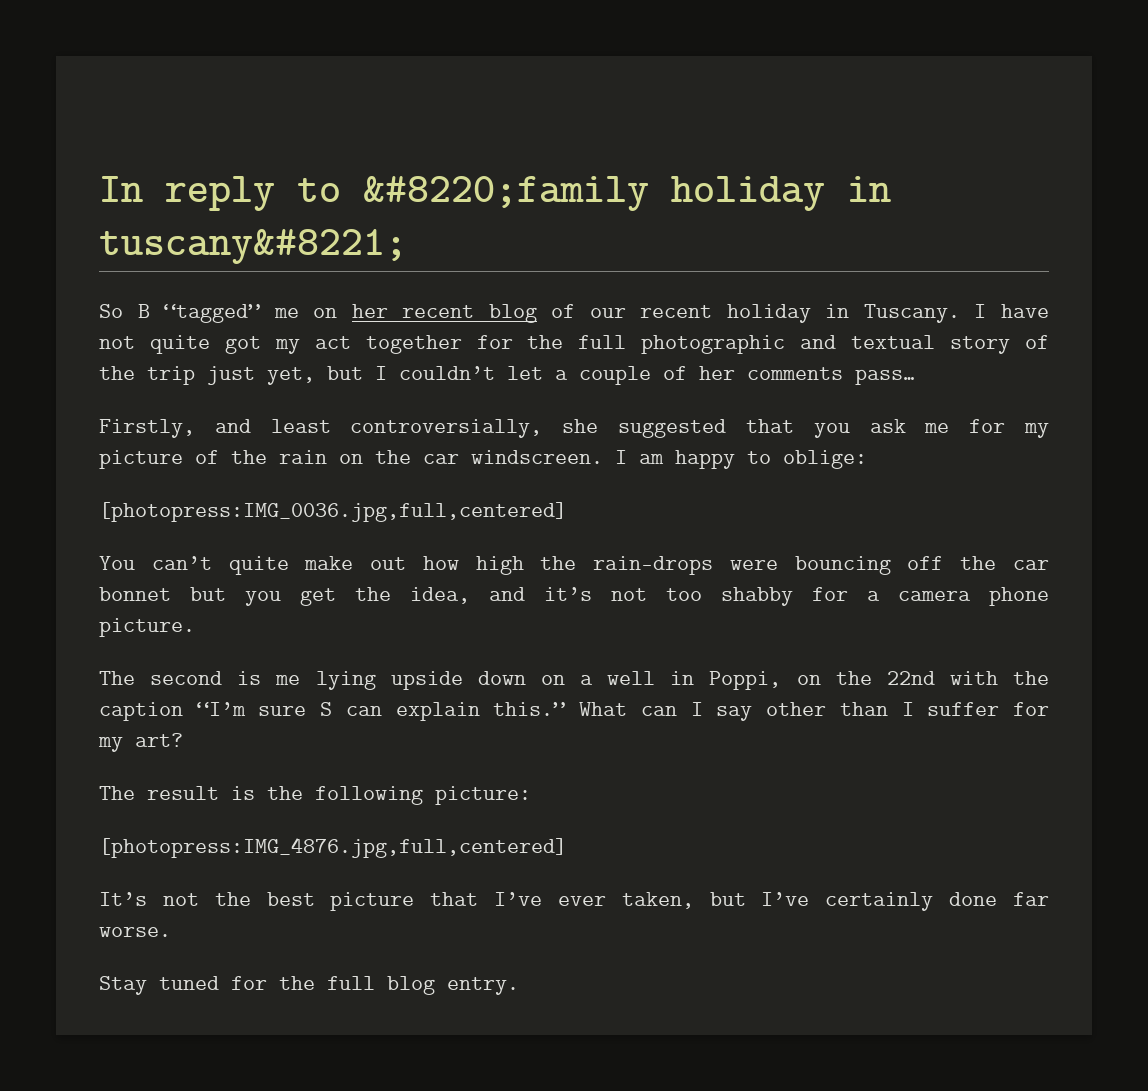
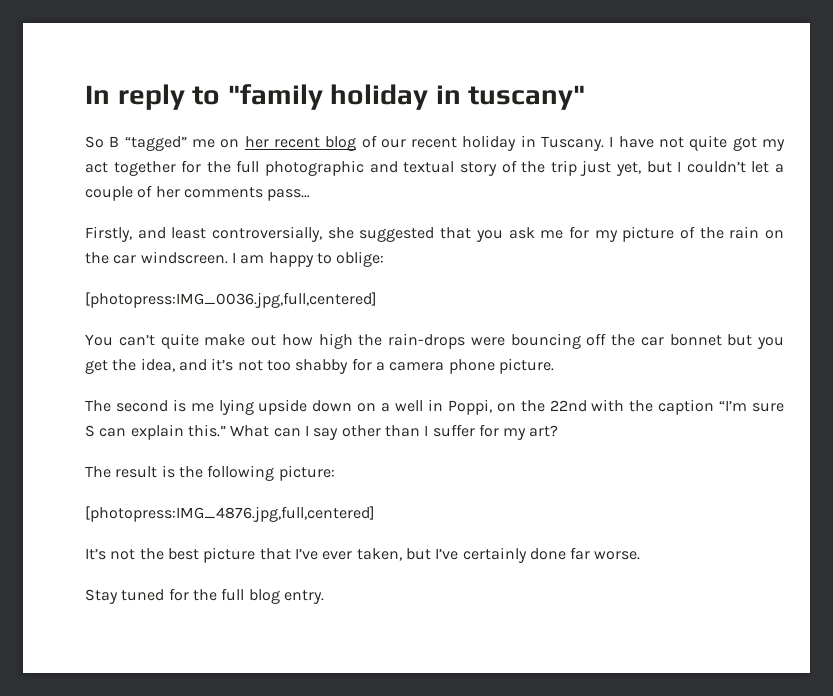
- In reply to &#8220;family holiday in tuscany&#8221;
+ In reply to "family holiday in tuscany"

